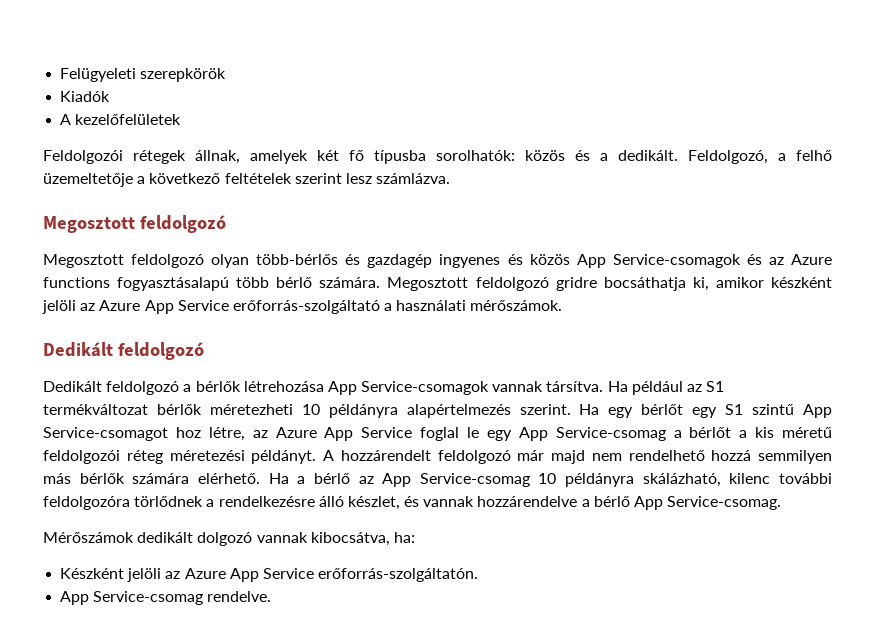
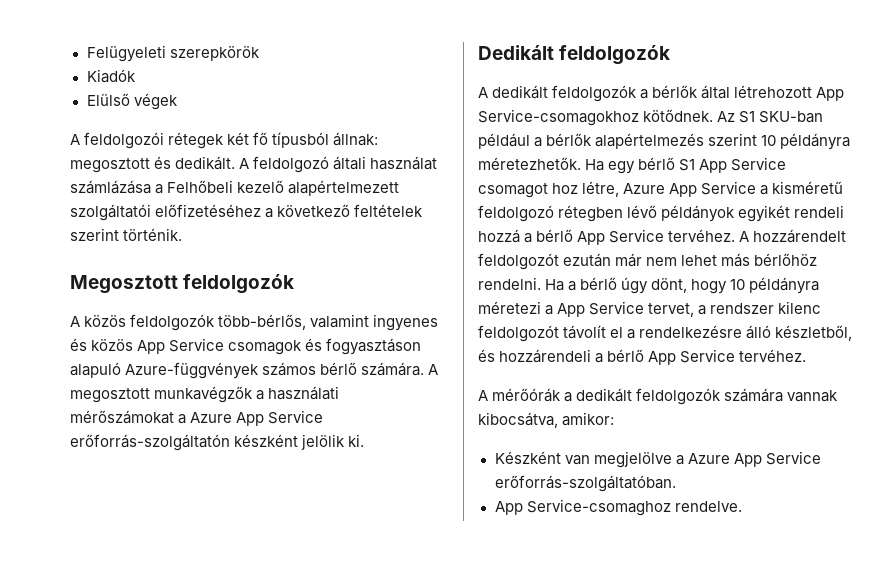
- A kezelőfelületek
- Feldolgozói rétegek állnak, amelyek két fő típusba sorolhatók: közös és a dedikált. Feldolgozó, a felhő üzemeltetője a következő feltételek szerint lesz számlázva.
- Megosztott feldolgozó
- Megosztott feldolgozó olyan több-bérlős és gazdagép ingyenes és közös App Service-csomagok és az Azure functions fogyasztásalapú több bérlő számára. Megosztott feldolgozó gridre bocsáthatja ki, amikor készként jelöli az Azure App Service erőforrás-szolgáltató a használati mérőszámok.
- Dedikált feldolgozó
- Dedikált feldolgozó a bérlők létrehozása App Service-csomagok vannak társítva. Ha például az S1 termékváltozat bérlők méretezheti 10 példányra alapértelmezés szerint. Ha egy bérlőt egy S1 szintű App Service-csomagot hoz létre, az Azure App Service foglal le egy App Service-csomag a bérlőt a kis méretű feldolgozói réteg méretezési példányt. A hozzárendelt feldolgozó már majd nem rendelhető hozzá semmilyen más bérlők számára elérhető. Ha a bérlő az App Service-csomag 10 példányra skálázható, kilenc további feldolgozóra törlődnek a rendelkezésre álló készlet, és vannak hozzárendelve a bérlő App Service-csomag.
- Mérőszámok dedikált dolgozó vannak kibocsátva, ha:
+ Elülső végek
+ A feldolgozói rétegek két fő típusból állnak: megosztott és dedikált. A feldolgozó általi használat számlázása a Felhőbeli kezelő alapértelmezett szolgáltatói előfizetéséhez a következő feltételek szerint történik.
+ Megosztott feldolgozók
+ A közös feldolgozók több-bérlős, valamint ingyenes és közös App Service csomagok és fogyasztáson alapuló Azure-függvények számos bérlő számára. A megosztott munkavégzők a használati mérőszámokat a Azure App Service erőforrás-szolgáltatón készként jelölik ki.
+ Dedikált feldolgozók
+ A dedikált feldolgozók a bérlők által létrehozott App Service-csomagokhoz kötődnek. Az S1 SKU-ban például a bérlők alapértelmezés szerint 10 példányra méretezhetők. Ha egy bérlő S1 App Service csomagot hoz létre, Azure App Service a kisméretű feldolgozó rétegben lévő példányok egyikét rendeli hozzá a bérlő App Service tervéhez. A hozzárendelt feldolgozót ezután már nem lehet más bérlőhöz rendelni. Ha a bérlő úgy dönt, hogy 10 példányra méretezi a App Service tervet, a rendszer kilenc feldolgozót távolít el a rendelkezésre álló készletből, és hozzárendeli a bérlő App Service tervéhez.
+ A mérőórák a dedikált feldolgozók számára vannak kibocsátva, amikor:
- Készként jelöli az Azure App Service erőforrás-szolgáltatón.
- App Service-csomag rendelve.
+ Készként van megjelölve a Azure App Service erőforrás-szolgáltatóban.
+ App Service-csomaghoz rendelve.

